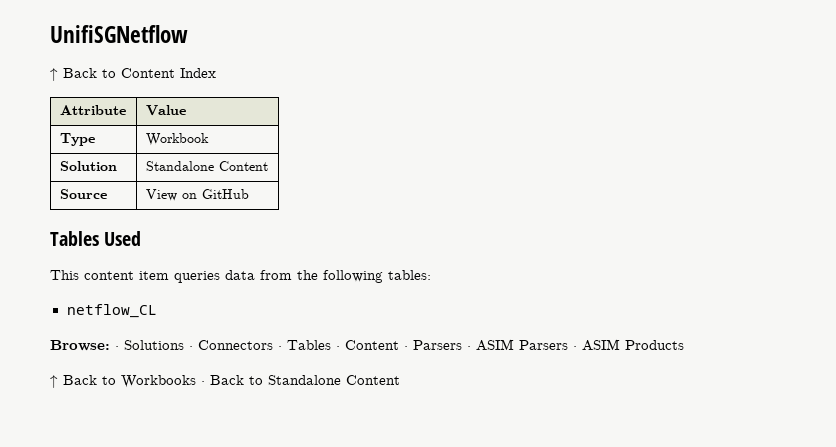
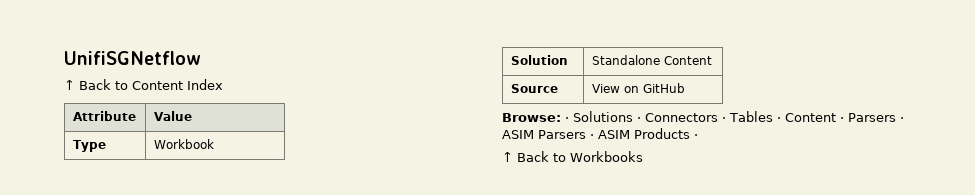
- Tables Used
- This content item queries data from the following tables:
- netflow_CL
- Browse: · Solutions · Connectors · Tables · Content · Parsers · ASIM Parsers · ASIM Products
+ Browse: · Solutions · Connectors · Tables · Content · Parsers · ASIM Parsers · ASIM Products ·
- ↑ Back to Workbooks · Back to Standalone Content
+ ↑ Back to Workbooks

